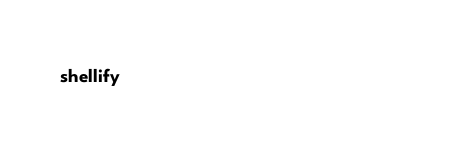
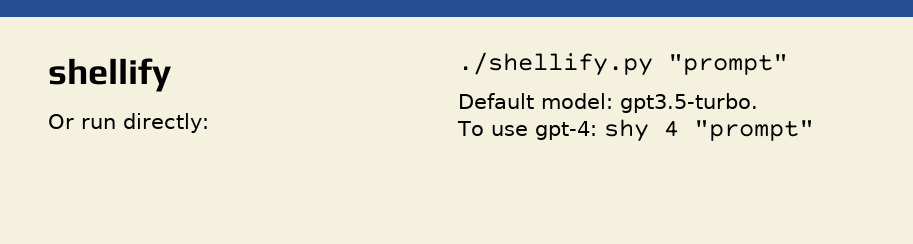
+ Or run directly:
+ ./shellify.py "prompt"
+ Default model: gpt3.5-turbo.
+ To use gpt-4: shy 4 "prompt"

